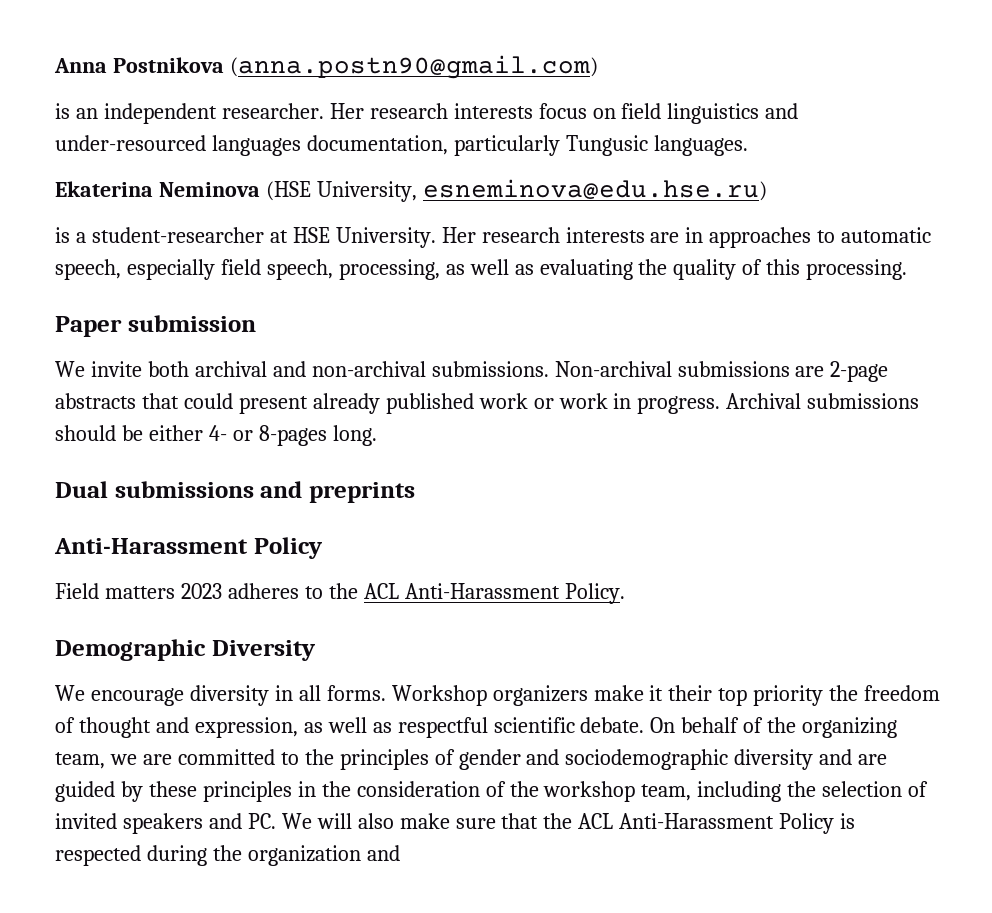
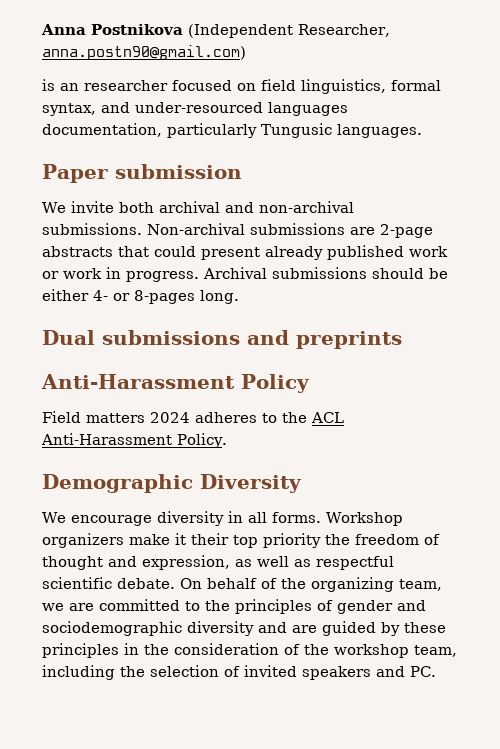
- Anna Postnikova (anna.postn90@gmail.com)
+ Anna Postnikova (Independent Researcher, anna.postn90@gmail.com)
- is an independent researcher. Her research interests focus on field linguistics and under-resourced languages documentation, particularly Tungusic languages.
+ is an researcher focused on field linguistics, formal syntax, and under-resourced languages documentation, particularly Tungusic languages.
- Ekaterina Neminova (HSE University, esneminova@edu.hse.ru)
- is a student-researcher at HSE University. Her research interests are in approaches to automatic speech, especially field speech, processing, as well as evaluating the quality of this processing.
- Field matters 2023 adheres to the ACL Anti-Harassment Policy.
+ Field matters 2024 adheres to the ACL Anti-Harassment Policy.
- On behalf of the organizing team, we are committed to the principles of gender and sociodemographic diversity and are guided by these principles in the consideration of the workshop team, including the selection of invited speakers and PC. We will also make sure that the ACL Anti-Harassment Policy is respected during the organization and
+ On behalf of the organizing team, we are committed to the principles of gender and sociodemographic diversity and are guided by these principles in the consideration of the workshop team, including the selection of invited speakers and PC.

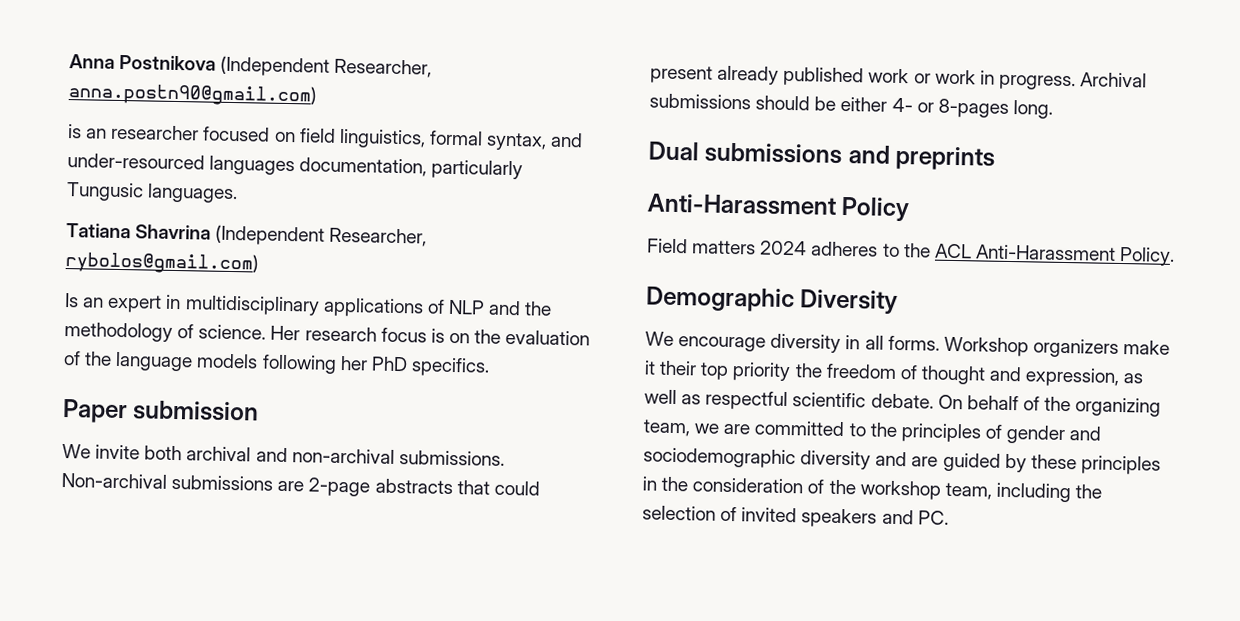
+ Tatiana Shavrina (Independent Researcher, rybolos@gmail.com)
+ Is an expert in multidisciplinary applications of NLP and the methodology of science. Her research focus is on the evaluation of the language models following her PhD specifics.

